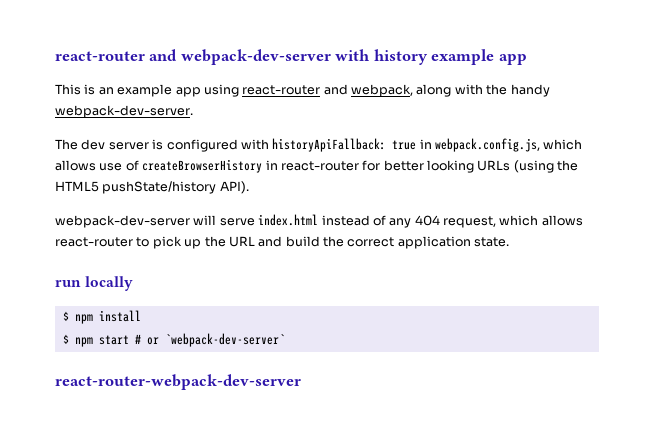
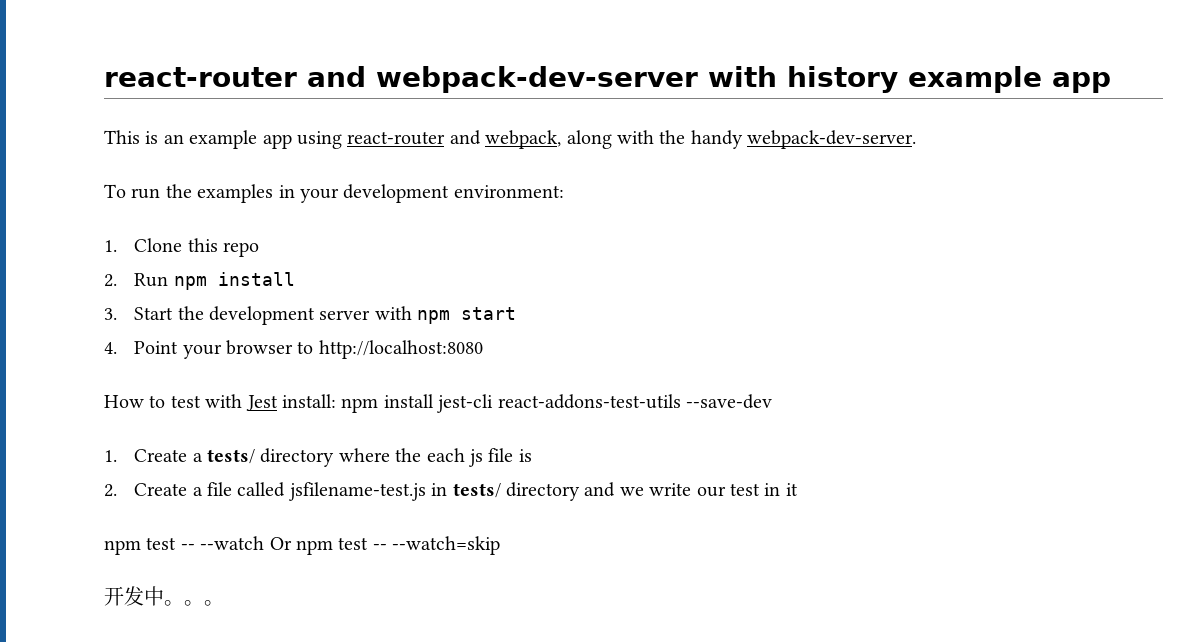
- The dev server is configured with historyApiFallback: true in webpack.config.js, which allows use of createBrowserHistory in react-router for better looking URLs (using the HTML5 pushState/history API).
- webpack-dev-server will serve index.html instead of any 404 request, which allows react-router to pick up the URL and build the correct application state.
- run locally
- $ npm install
- $ npm start # or `webpack-dev-server`
- react-router-webpack-dev-server
+ To run the examples in your development environment:
+ 1. Clone this repo
+ 2. Run npm install
+ 3. Start the development server with npm start
+ 4. Point your browser to http://localhost:8080
+ How to test with Jest install: npm install jest-cli react-addons-test-utils --save-dev
+ 1. Create a tests/ directory where the each js file is
+ 2. Create a file called jsfilename-test.js in tests/ directory and we write our test in it
+ npm test -- --watch Or npm test -- --watch=skip
+ 开发中。。。

